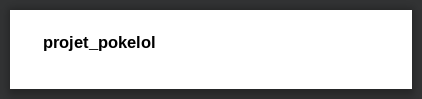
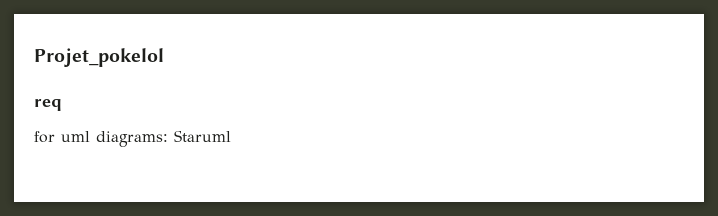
- projet_pokelol
+ Projet_pokelol
+ req
+ for uml diagrams: Staruml

